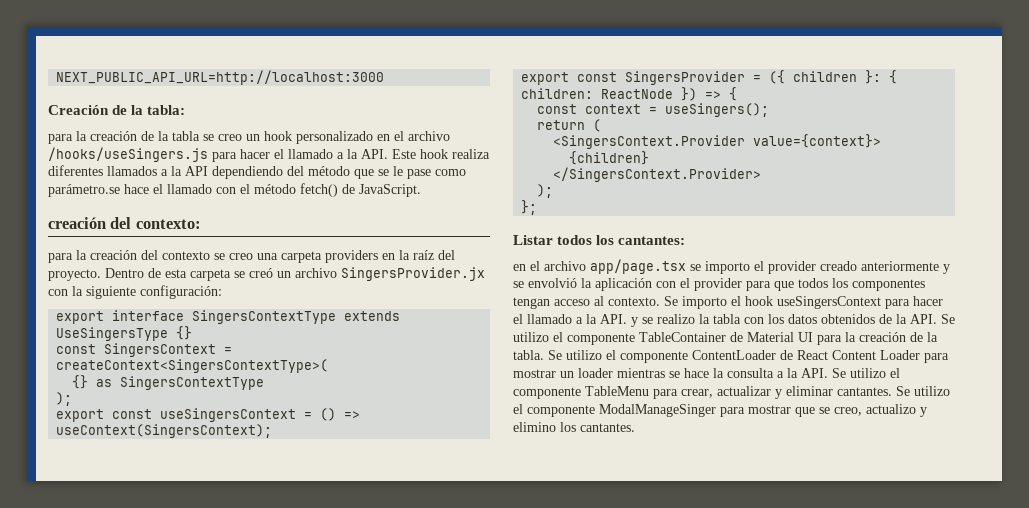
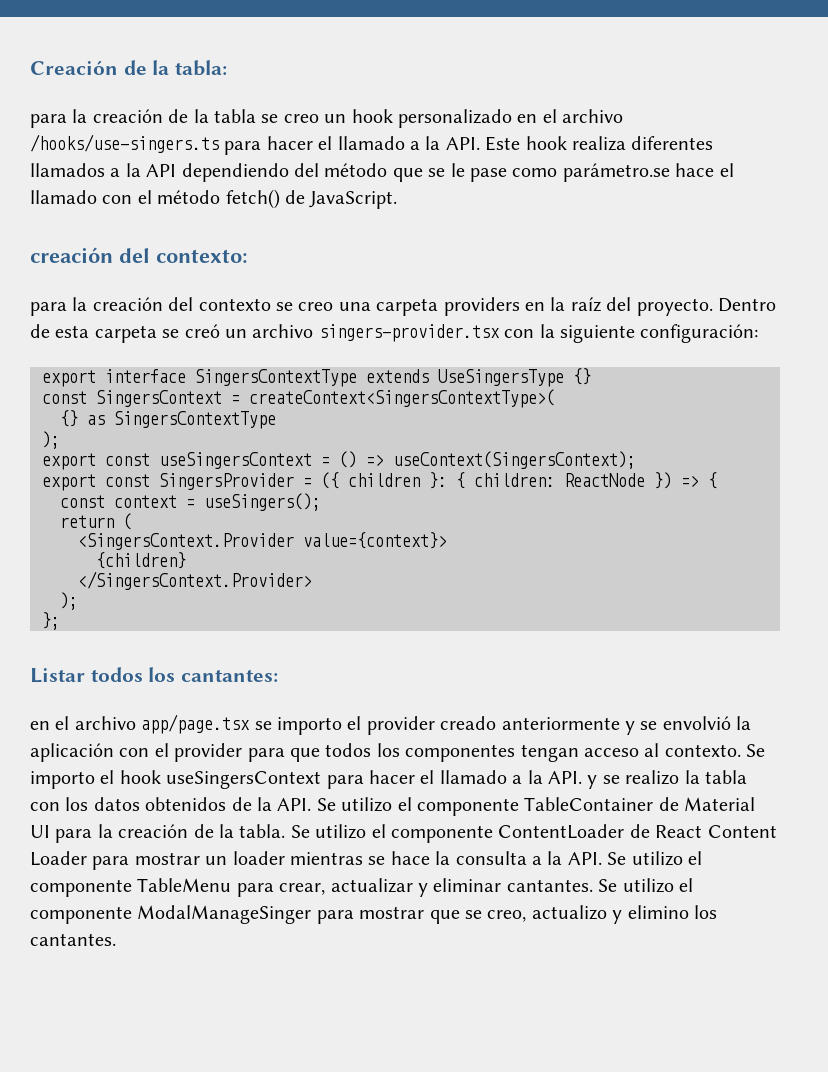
- NEXT_PUBLIC_API_URL=http://localhost:3000
- para la creación de la tabla se creo un hook personalizado en el archivo /hooks/useSingers.js para hacer el llamado a la API. Este hook realiza diferentes llamados a la API dependiendo del método que se le pase como parámetro.se hace el llamado con el método fetch() de JavaScript.
+ para la creación de la tabla se creo un hook personalizado en el archivo /hooks/use-singers.ts para hacer el llamado a la API. Este hook realiza diferentes llamados a la API dependiendo del método que se le pase como parámetro.se hace el llamado con el método fetch() de JavaScript.
- Dentro de esta carpeta se creó un archivo SingersProvider.jx con la siguiente configuración:
+ Dentro de esta carpeta se creó un archivo singers-provider.tsx con la siguiente configuración:

